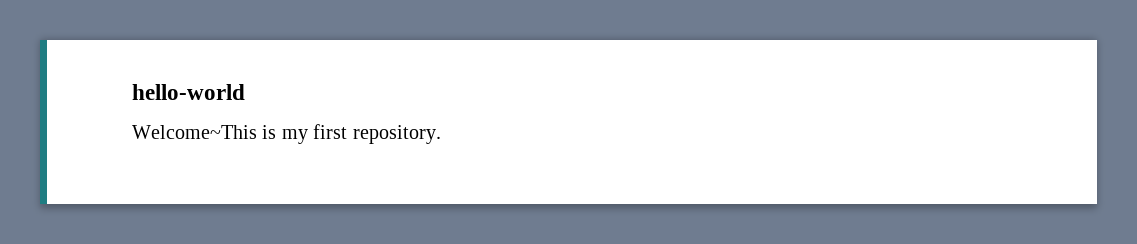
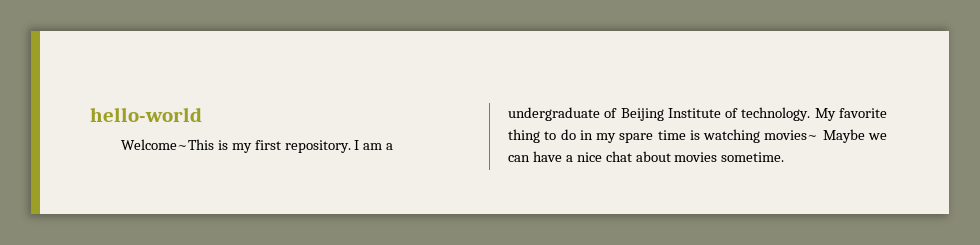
+ I am a undergraduate of Beijing Institute of technology. My favorite thing to do in my spare time is watching movies~ Maybe we can have a nice chat about movies sometime.

